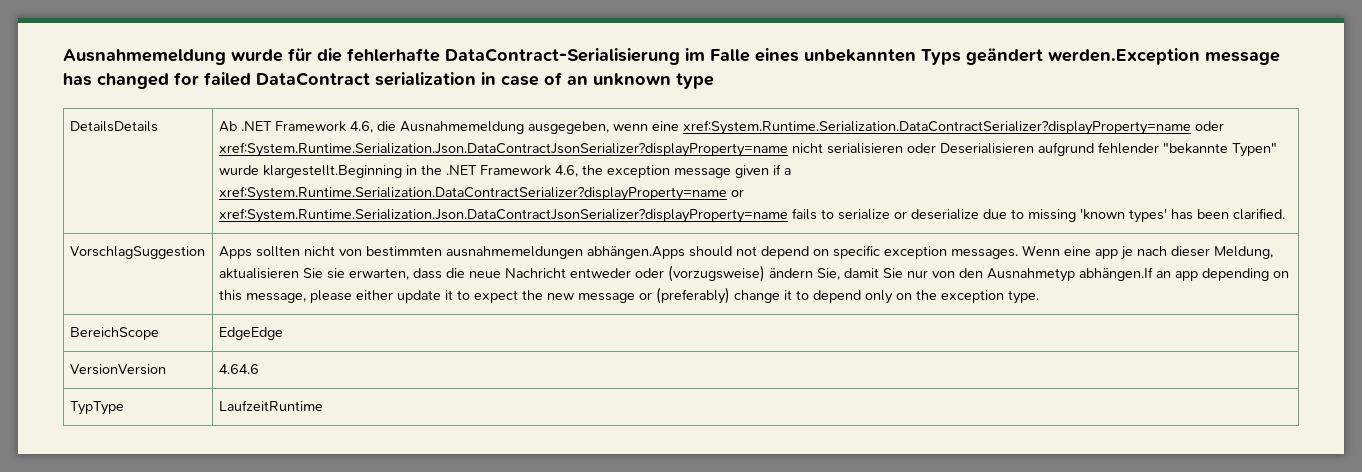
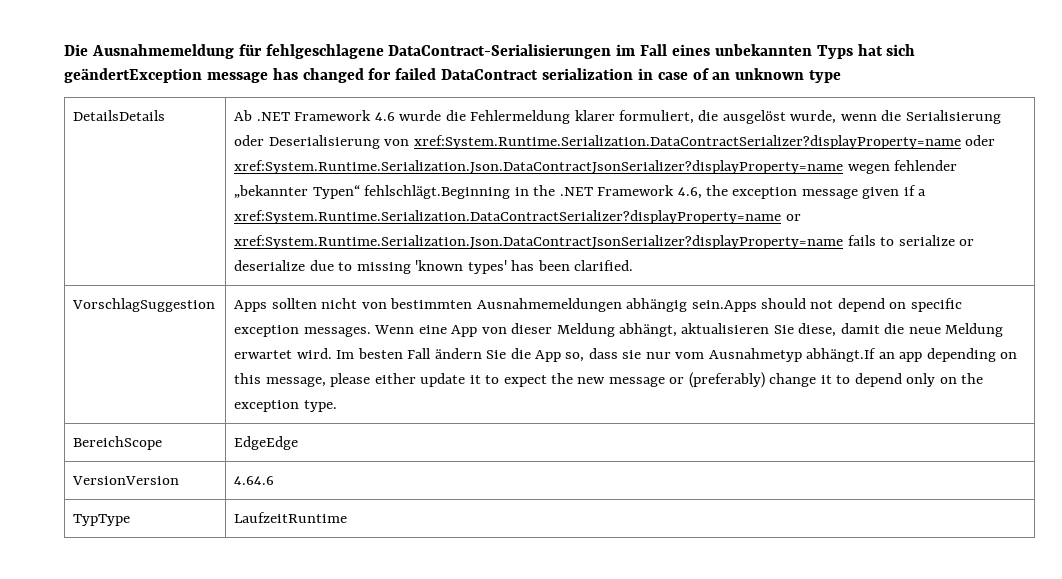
- Ausnahmemeldung wurde für die fehlerhafte DataContract-Serialisierung im Falle eines unbekannten Typs geändert werden.Exception message has changed for failed DataContract serialization in case of an unknown type
+ Die Ausnahmemeldung für fehlgeschlagene DataContract-Serialisierungen im Fall eines unbekannten Typs hat sich geändertException message has changed for failed DataContract serialization in case of an unknown type
- Ab .NET Framework 4.6, die Ausnahmemeldung ausgegeben, wenn eine xref:System.Runtime.Serialization.DataContractSerializer?displayProperty=name oder xref:System.Runtime.Serialization.Json.DataContractJsonSerializer?displayProperty=name nicht serialisieren oder Deserialisieren aufgrund fehlender "bekannte Typen" wurde klargestellt.Beginning in the .NET Framework 4.6, the exception message given if a xref:System.Runtime.Serialization.DataContractSerializer?displayProperty=name or xref:System.Runtime.Serialization.Json.DataContractJsonSerializer?displayProperty=name fails to serialize or deserialize due to missing 'known types' has been clarified.
+ Ab .NET Framework 4.6 wurde die Fehlermeldung klarer formuliert, die ausgelöst wurde, wenn die Serialisierung oder Deserialisierung von xref:System.Runtime.Serialization.DataContractSerializer?displayProperty=name oder xref:System.Runtime.Serialization.Json.DataContractJsonSerializer?displayProperty=name wegen fehlender „bekannter Typen“ fehlschlägt.Beginning in the .NET Framework 4.6, the exception message given if a xref:System.Runtime.Serialization.DataContractSerializer?displayProperty=name or xref:System.Runtime.Serialization.Json.DataContractJsonSerializer?displayProperty=name fails to serialize or deserialize due to missing 'known types' has been clarified.
- Apps sollten nicht von bestimmten ausnahmemeldungen abhängen.Apps should not depend on specific exception messages.
+ Apps sollten nicht von bestimmten Ausnahmemeldungen abhängig sein.Apps should not depend on specific exception messages.
- Wenn eine app je nach dieser Meldung, aktualisieren Sie sie erwarten, dass die neue Nachricht entweder oder (vorzugsweise) ändern Sie, damit Sie nur von den Ausnahmetyp abhängen.If an app depending on this message, please either update it to expect the new message or (preferably) change it to depend only on the exception type.
+ Wenn eine App von dieser Meldung abhängt, aktualisieren Sie diese, damit die neue Meldung erwartet wird. Im besten Fall ändern Sie die App so, dass sie nur vom Ausnahmetyp abhängt.If an app depending on this message, please either update it to expect the new message or (preferably) change it to depend only on the exception type.

